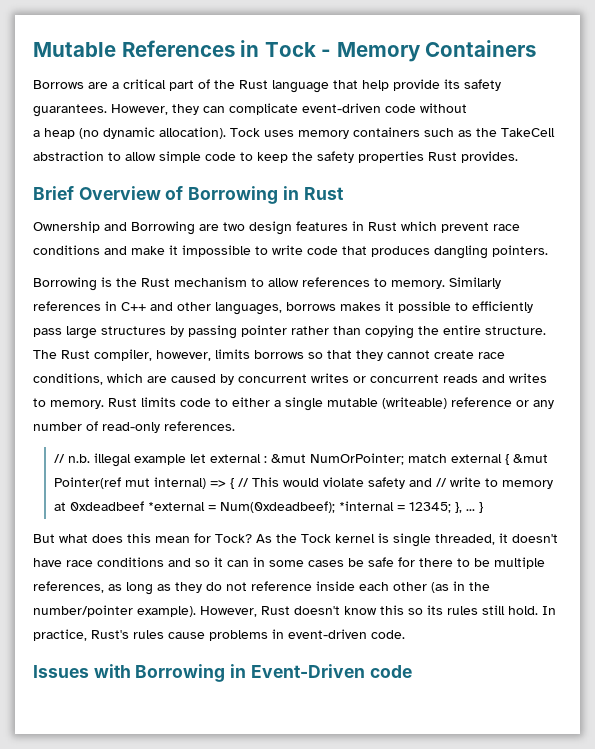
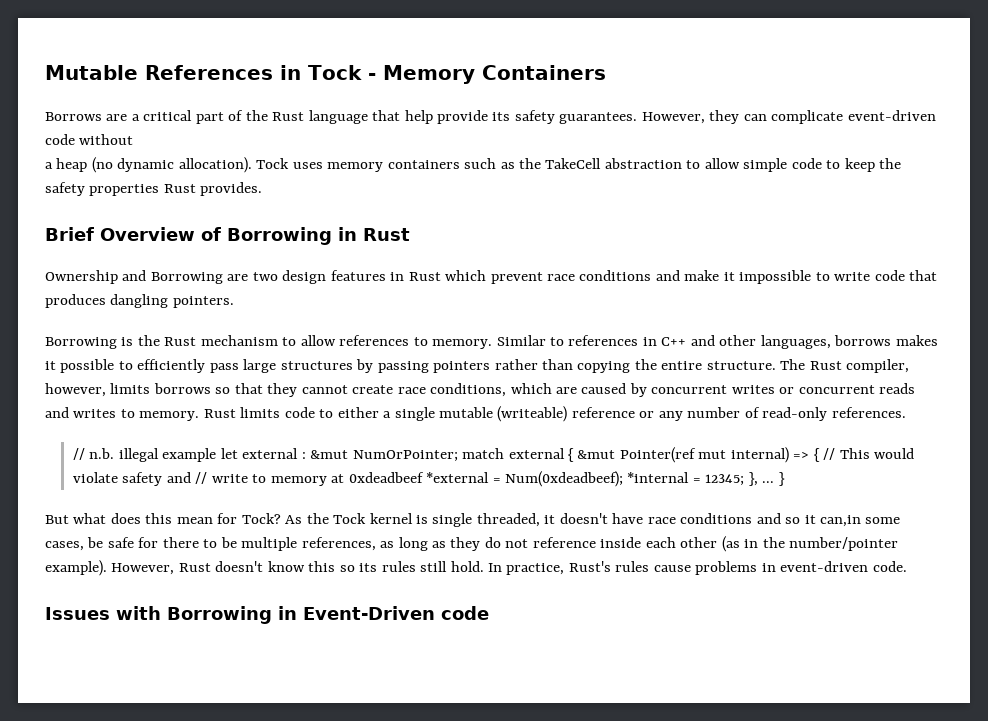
- Similarly references in C++ and other languages, borrows makes it possible to efficiently pass large structures by passing pointer rather than copying the entire structure.
+ Similar to references in C++ and other languages, borrows makes it possible to efficiently pass large structures by passing pointers rather than copying the entire structure.
- As the Tock kernel is single threaded, it doesn't have race conditions and so it can in some cases be safe for there to be multiple references, as long as they do not reference inside each other (as in the number/pointer example).
+ As the Tock kernel is single threaded, it doesn't have race conditions and so it can,in some cases, be safe for there to be multiple references, as long as they do not reference inside each other (as in the number/pointer example).

